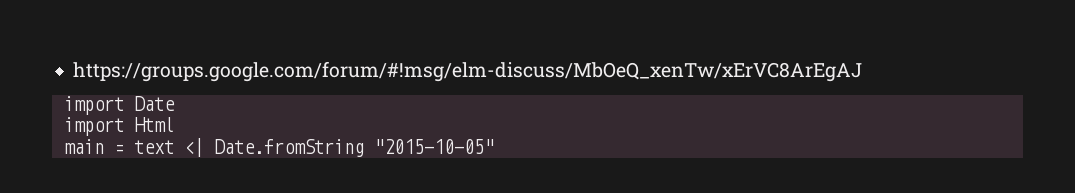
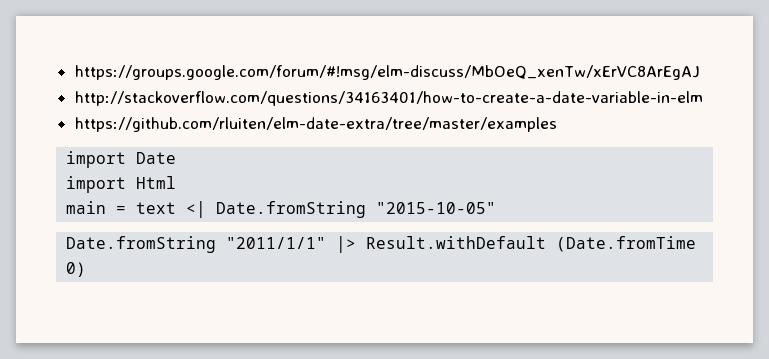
+ http://stackoverflow.com/questions/34163401/how-to-create-a-date-variable-in-elm
+ https://github.com/rluiten/elm-date-extra/tree/master/examples
+ Date.fromString "2011/1/1" |> Result.withDefault (Date.fromTime 0)

